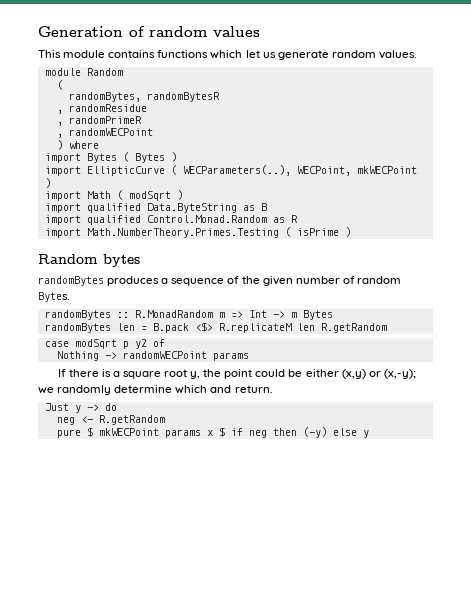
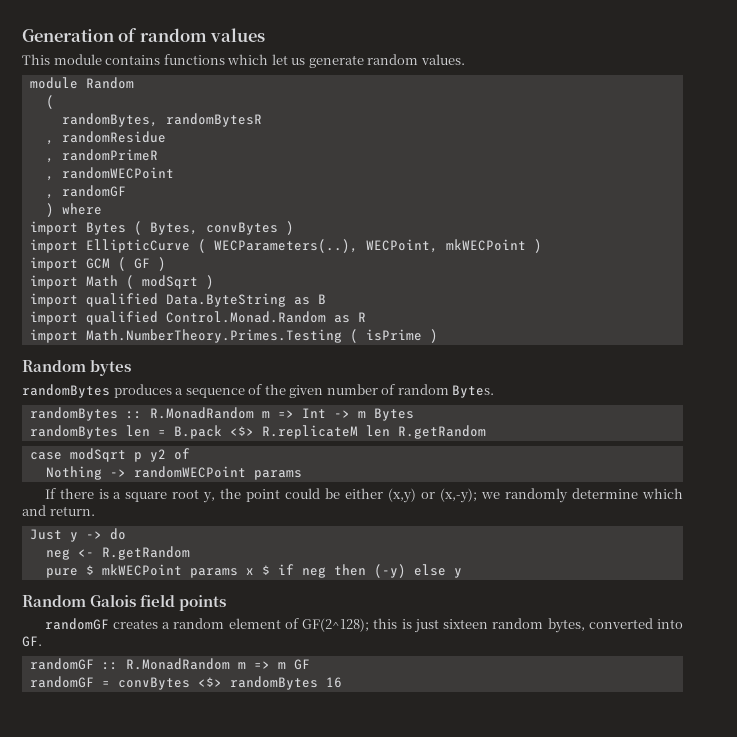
+ , randomGF
- import Bytes ( Bytes )
+ import Bytes ( Bytes, convBytes )
+ import GCM ( GF )
+ Random Galois field points
+ randomGF creates a random element of GF(2^128); this is just sixteen random bytes, converted into GF.
+ randomGF :: R.MonadRandom m => m GF
+ randomGF = convBytes <$> randomBytes 16

